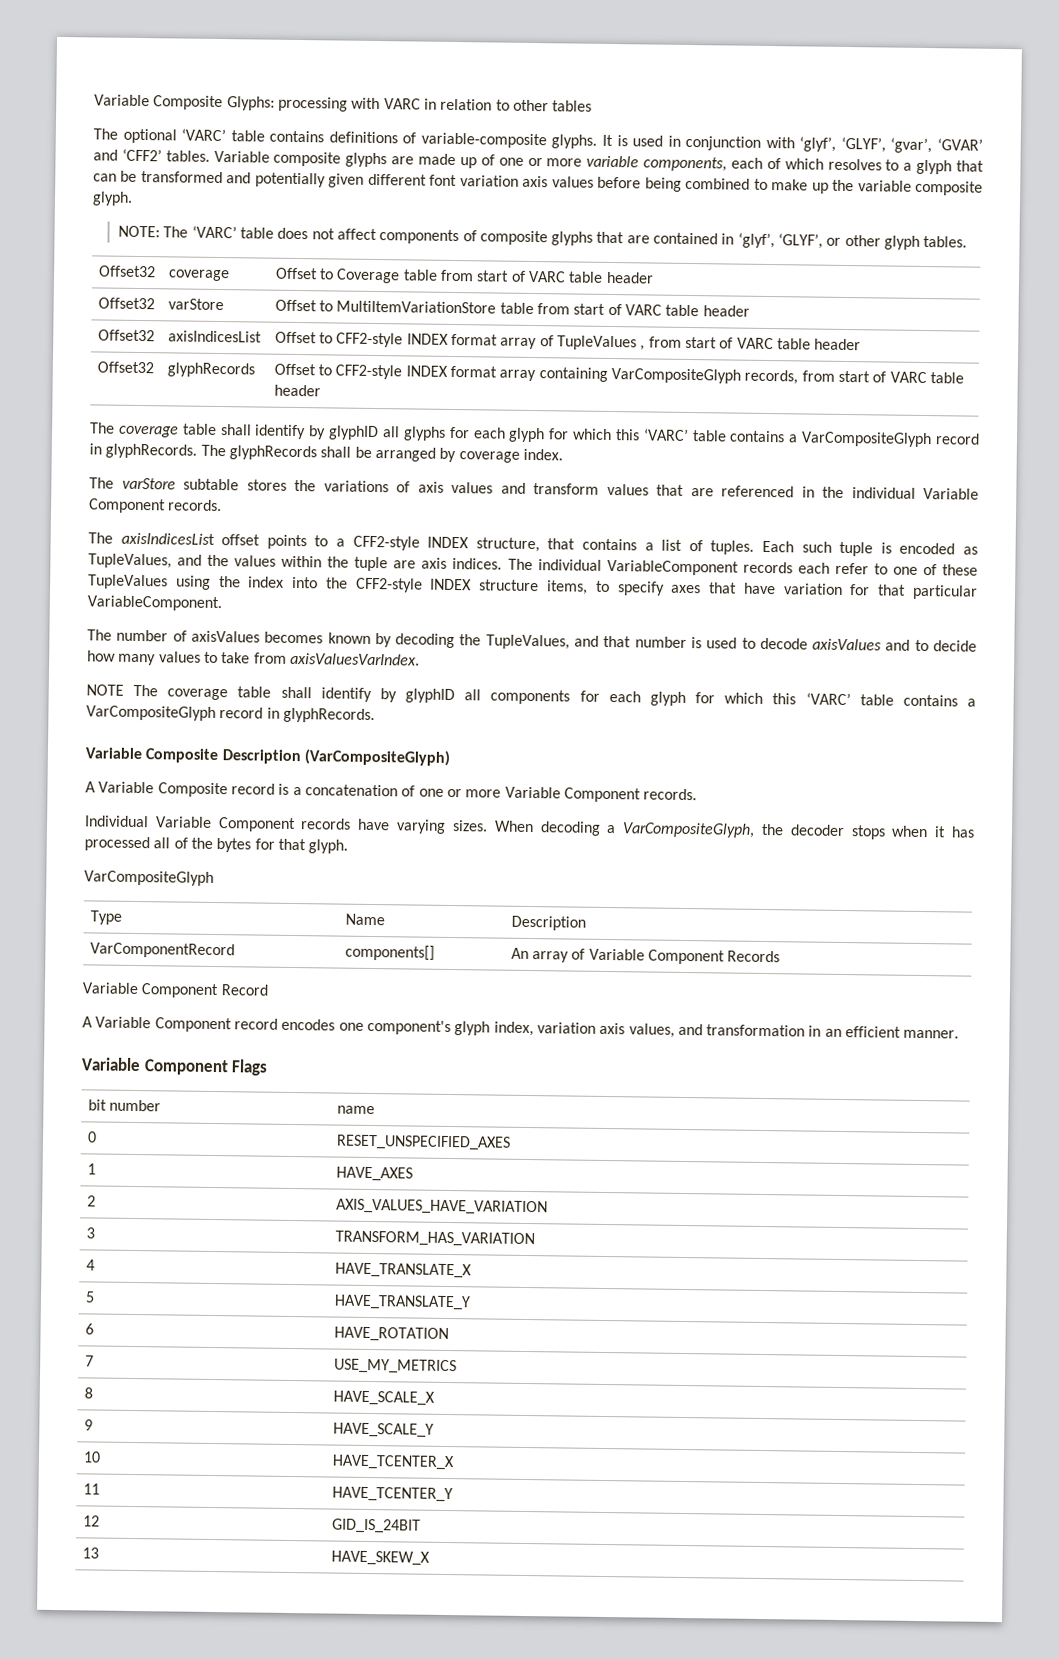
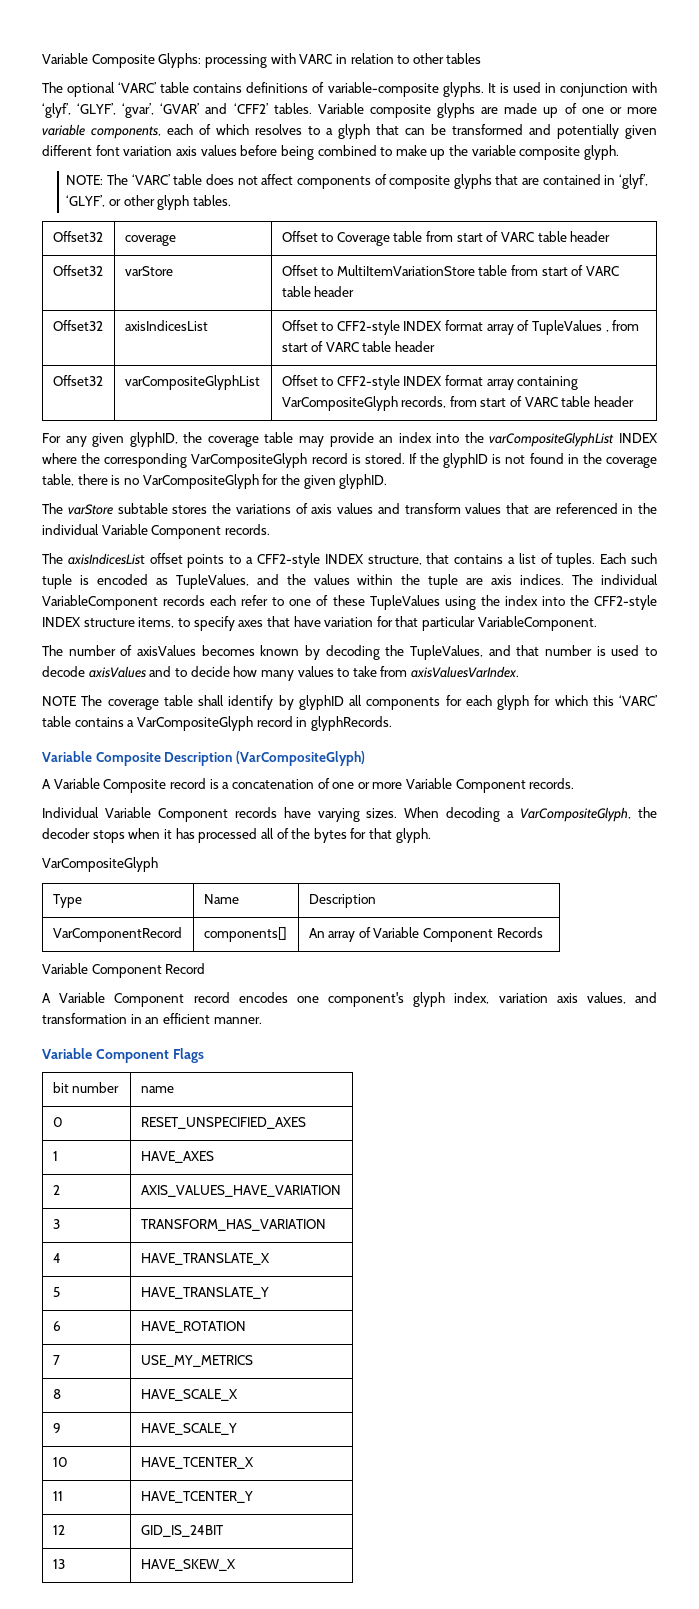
- Offset32 | glyphRecords | Offset to CFF2-style INDEX format array containing VarCompositeGlyph records, from start of VARC table header
+ Offset32 | varCompositeGlyphList | Offset to CFF2-style INDEX format array containing VarCompositeGlyph records, from start of VARC table header
- The coverage table shall identify by glyphID all glyphs for each glyph for which this ‘VARC’ table contains a VarCompositeGlyph record in glyphRecords. The glyphRecords shall be arranged by coverage index.
+ For any given glyphID, the coverage table may provide an index into the varCompositeGlyphList INDEX where the corresponding VarCompositeGlyph record is stored. If the glyphID is not found in the coverage table, there is no VarCompositeGlyph for the given glyphID.

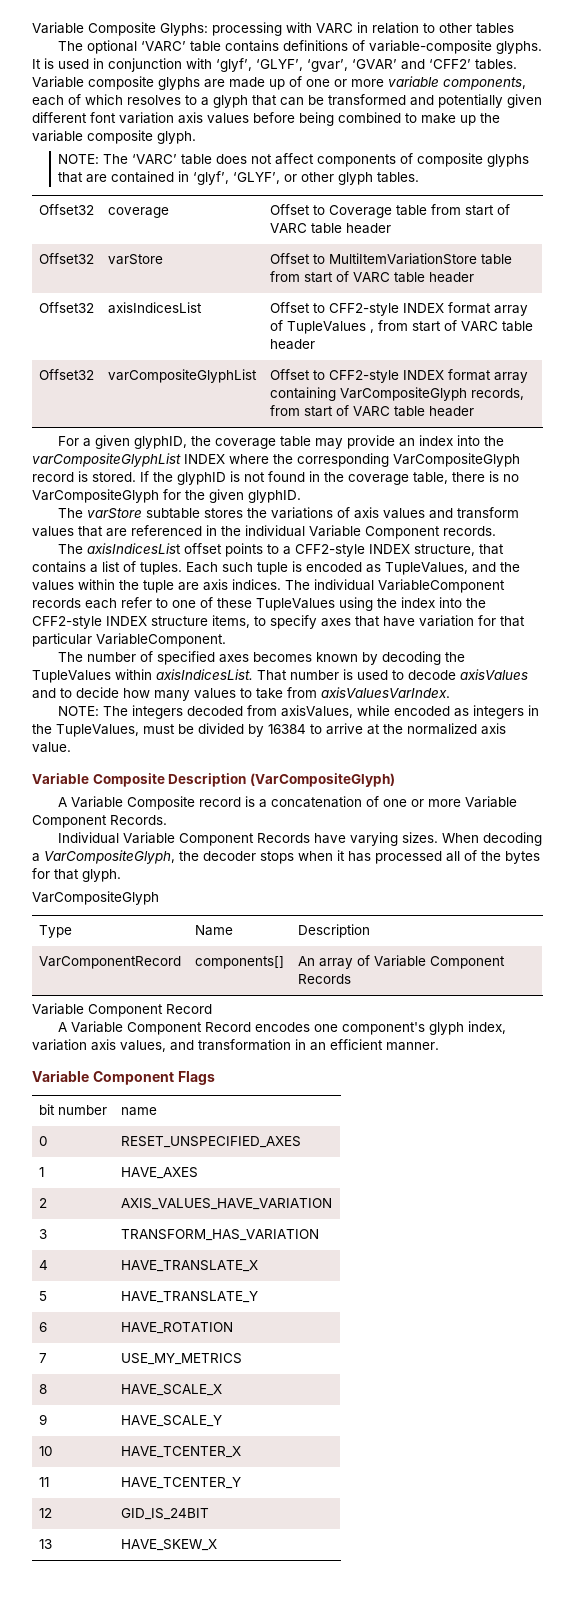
- For any given glyphID, the coverage table may provide an index into the varCompositeGlyphList INDEX where the corresponding VarCompositeGlyph record is stored.
+ For a given glyphID, the coverage table may provide an index into the varCompositeGlyphList INDEX where the corresponding VarCompositeGlyph record is stored.
- The number of axisValues becomes known by decoding the TupleValues, and that number is used to decode axisValues and to decide how many values to take from axisValuesVarIndex.
+ The number of specified axes becomes known by decoding the TupleValues within axisIndicesList. That number is used to decode axisValues and to decide how many values to take from axisValuesVarIndex.
- NOTE The coverage table shall identify by glyphID all components for each glyph for which this ‘VARC’ table contains a VarCompositeGlyph record in glyphRecords.
+ NOTE: The integers decoded from axisValues, while encoded as integers in the TupleValues, must be divided by 16384 to arrive at the normalized axis value.
- A Variable Composite record is a concatenation of one or more Variable Component records.
+ A Variable Composite record is a concatenation of one or more Variable Component Records.
- Individual Variable Component records have varying sizes.
+ Individual Variable Component Records have varying sizes.
- A Variable Component record encodes one component's glyph index, variation axis values, and transformation in an efficient manner.
+ A Variable Component Record encodes one component's glyph index, variation axis values, and transformation in an efficient manner.

